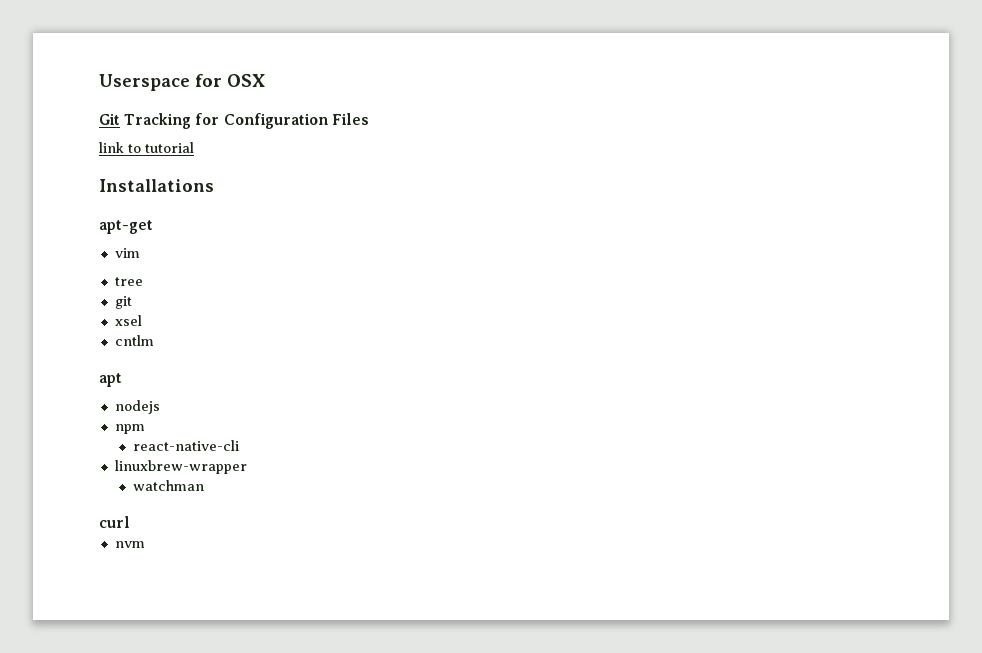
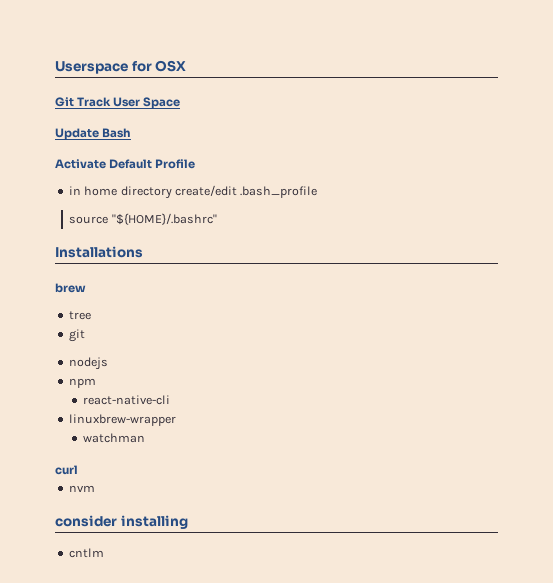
- Git Tracking for Configuration Files
- link to tutorial
+ Git Track User Space
+ Update Bash
+ Activate Default Profile
+ in home directory create/edit .bash_profile
+ source "${HOME}/.bashrc"
- apt-get
- vim
+ brew
- xsel
- cntlm
- apt
+ consider installing
+ cntlm

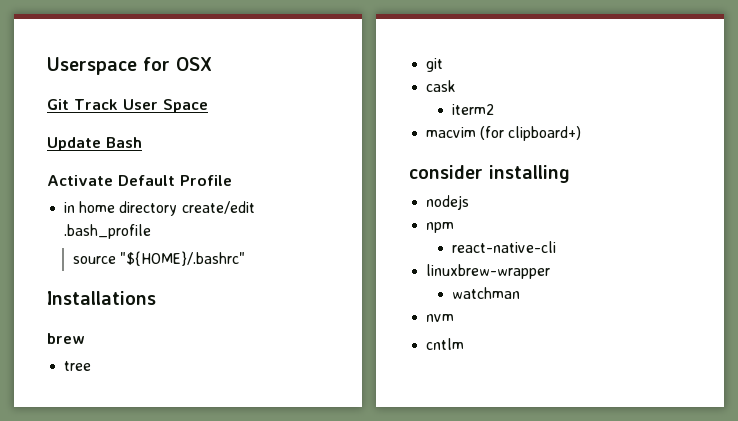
+ cask
+ iterm2
+ macvim (for clipboard+)
+ consider installing
- curl
- consider installing

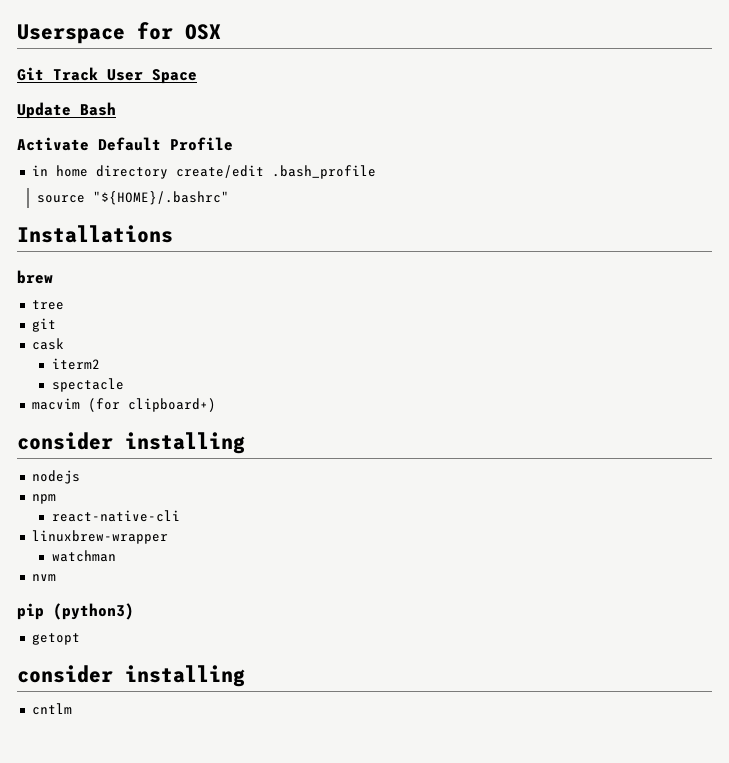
+ spectacle
+ pip (python3)
+ getopt
+ consider installing

